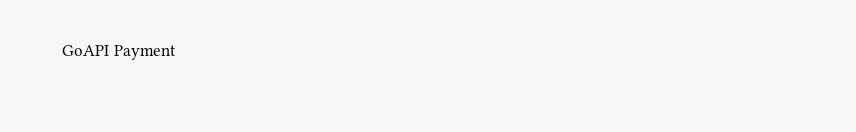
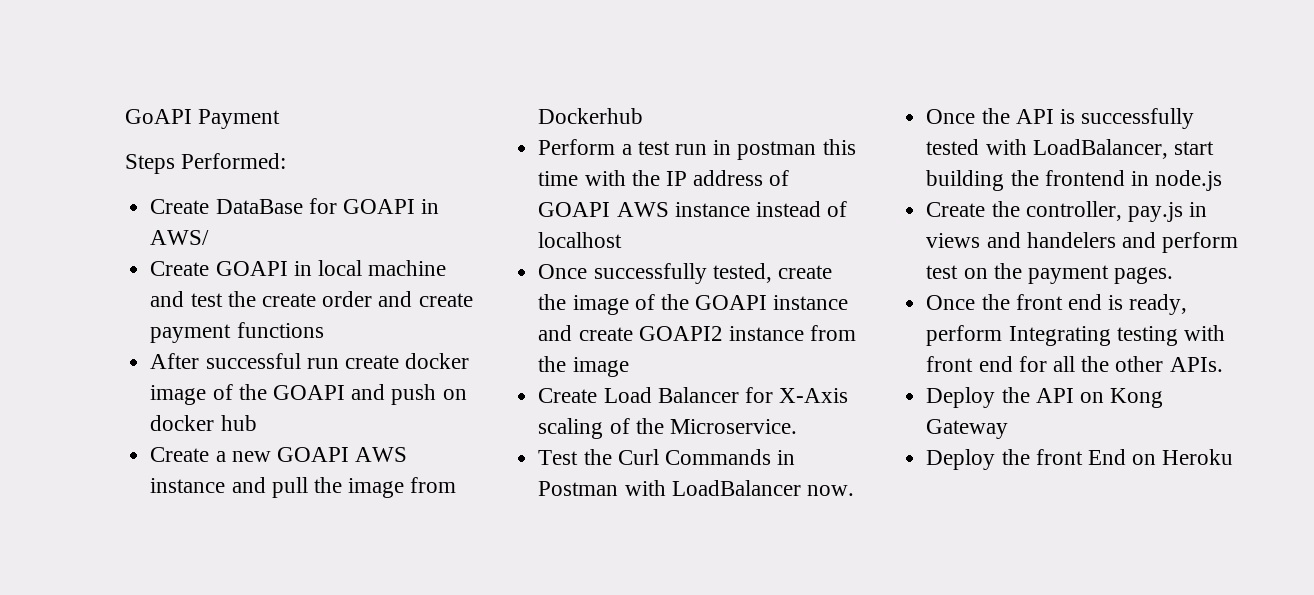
+ Steps Performed:
+ Create DataBase for GOAPI in AWS/
+ Create GOAPI in local machine and test the create order and create payment functions
+ After successful run create docker image of the GOAPI and push on docker hub
+ Create a new GOAPI AWS instance and pull the image from Dockerhub
+ Perform a test run in postman this time with the IP address of GOAPI AWS instance instead of localhost
+ Once successfully tested, create the image of the GOAPI instance and create GOAPI2 instance from the image
+ Create Load Balancer for X-Axis scaling of the Microservice.
+ Test the Curl Commands in Postman with LoadBalancer now.
+ Once the API is successfully tested with LoadBalancer, start building the frontend in node.js
+ Create the controller, pay.js in views and handelers and perform test on the payment pages.
+ Once the front end is ready, perform Integrating testing with front end for all the other APIs.
+ Deploy the API on Kong Gateway
+ Deploy the front End on Heroku

